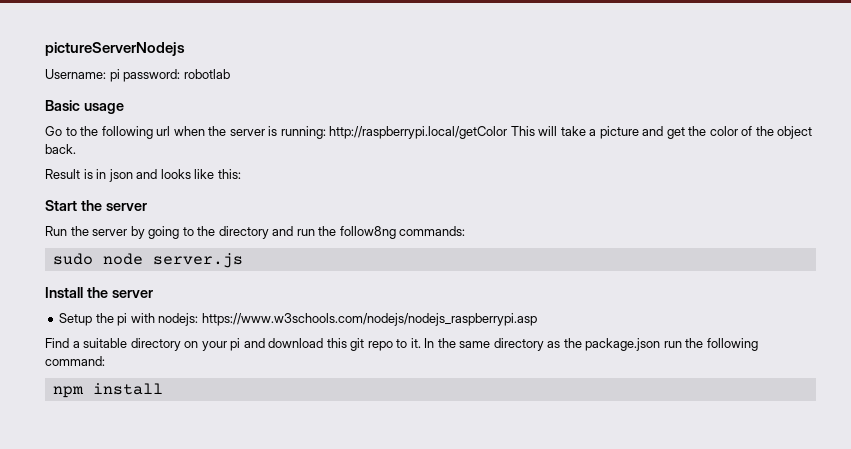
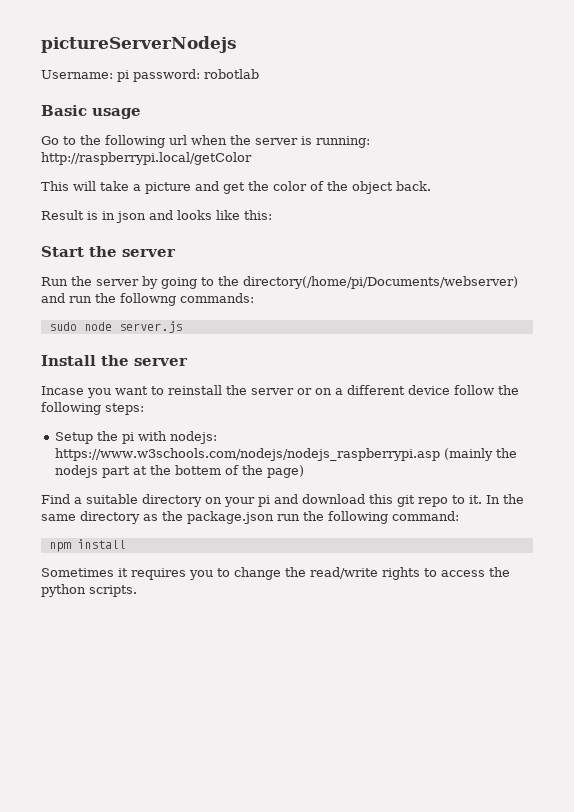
- Go to the following url when the server is running: http://raspberrypi.local/getColor This will take a picture and get the color of the object back.
+ Go to the following url when the server is running: http://raspberrypi.local/getColor
+ This will take a picture and get the color of the object back.
- Run the server by going to the directory and run the follow8ng commands:
+ Run the server by going to the directory(/home/pi/Documents/webserver) and run the followng commands:
+ Incase you want to reinstall the server or on a different device follow the following steps:
- Setup the pi with nodejs: https://www.w3schools.com/nodejs/nodejs_raspberrypi.asp
+ Setup the pi with nodejs: https://www.w3schools.com/nodejs/nodejs_raspberrypi.asp (mainly the nodejs part at the bottem of the page)
+ Sometimes it requires you to change the read/write rights to access the python scripts.

